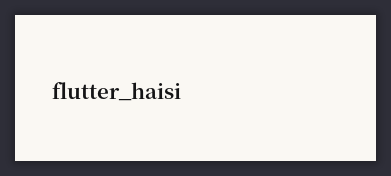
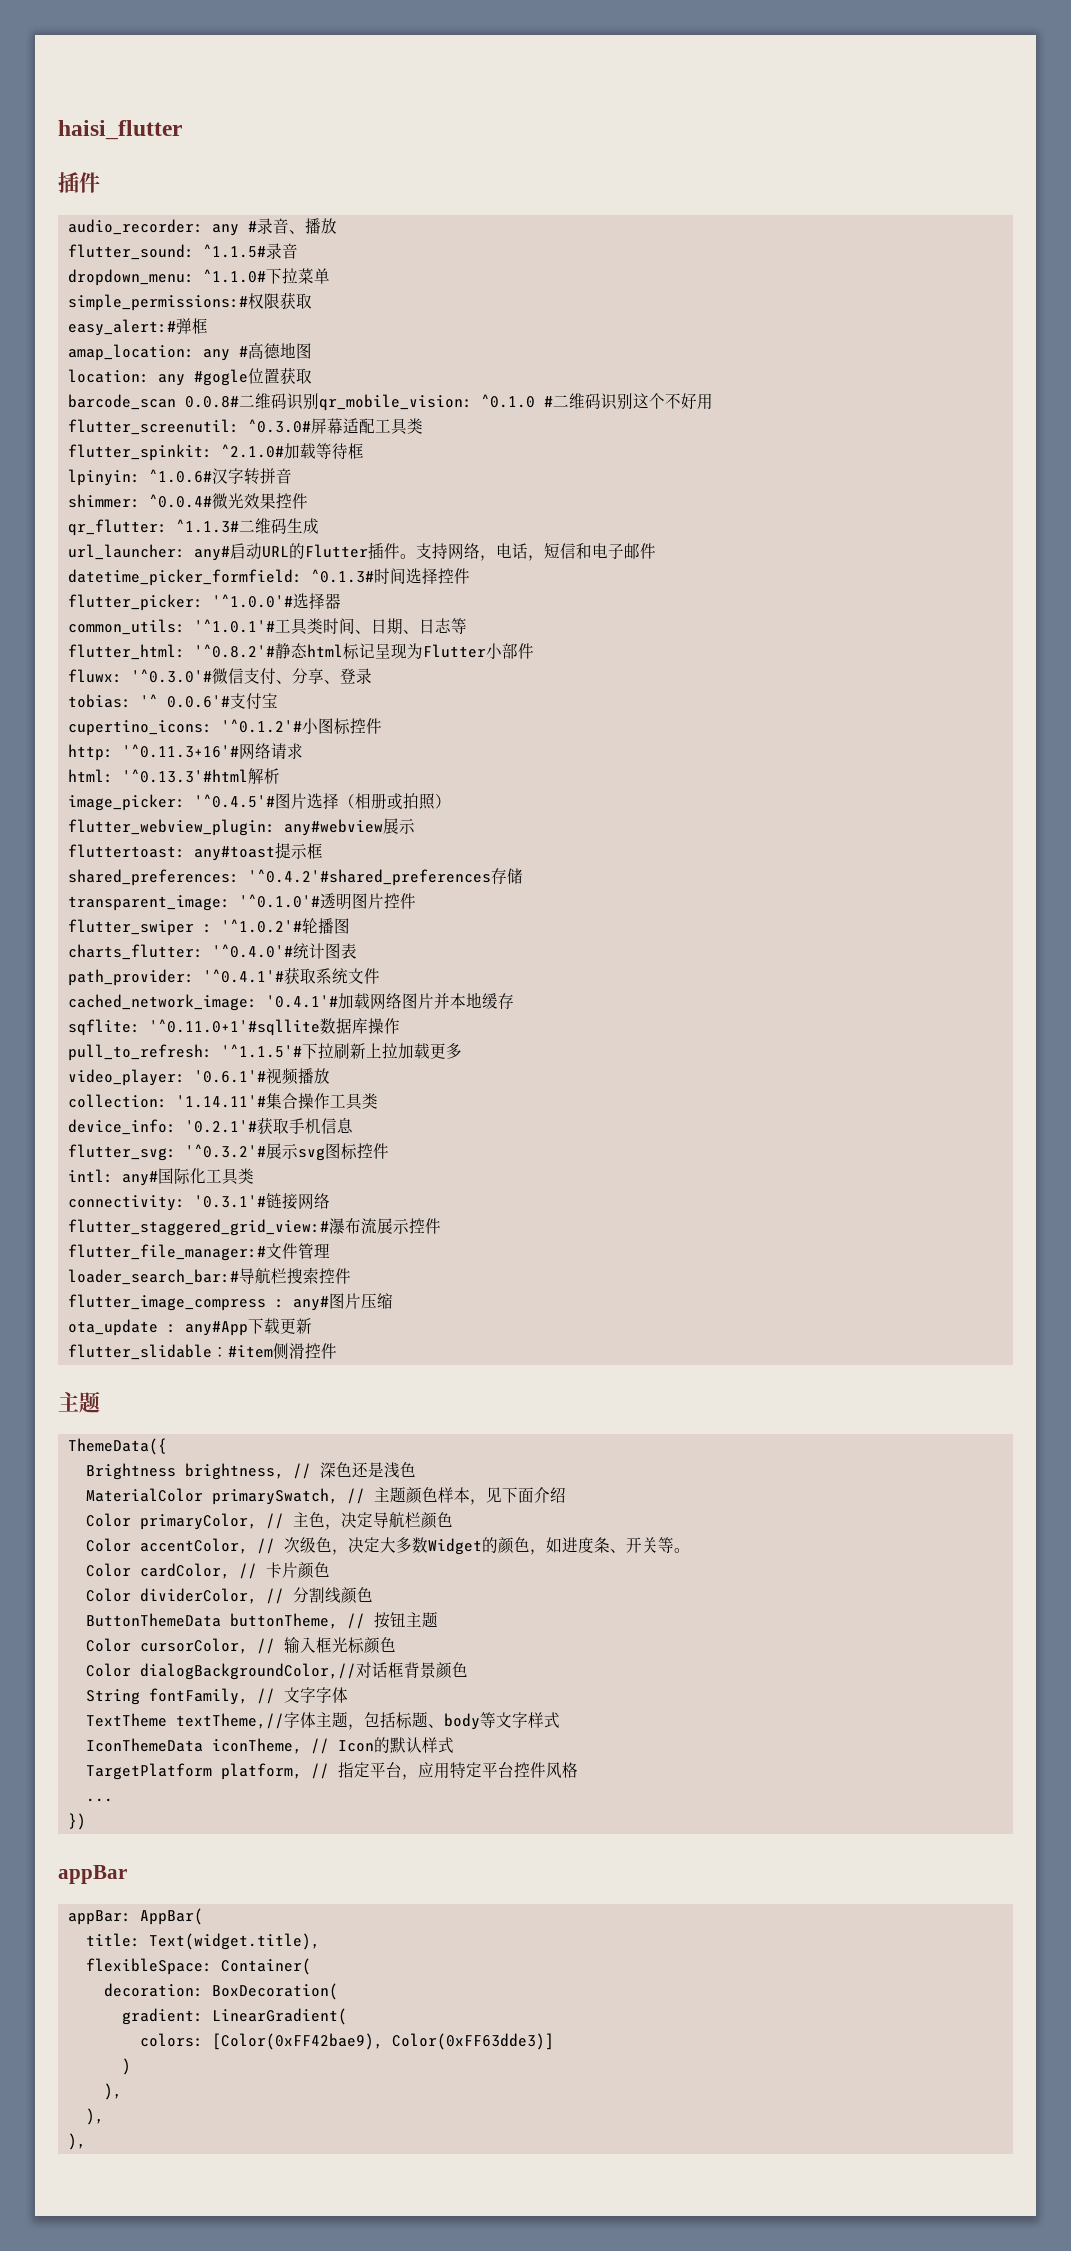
- flutter_haisi
+ haisi_flutter
+ 插件
+ audio_recorder: any #录音、播放
+ flutter_sound: ^1.1.5#录音
+ dropdown_menu: ^1.1.0#下拉菜单
+ simple_permissions:#权限获取
+ easy_alert:#弹框
+ amap_location: any #高德地图
+ location: any #gogle位置获取
+ barcode_scan 0.0.8#二维码识别qr_mobile_vision: ^0.1.0 #二维码识别这个不好用
+ flutter_screenutil: ^0.3.0#屏幕适配工具类
+ flutter_spinkit: ^2.1.0#加载等待框
+ lpinyin: ^1.0.6#汉字转拼音
+ shimmer: ^0.0.4#微光效果控件
+ qr_flutter: ^1.1.3#二维码生成
+ url_launcher: any#启动URL的Flutter插件。支持网络，电话，短信和电子邮件
+ datetime_picker_formfield: ^0.1.3#时间选择控件
+ flutter_picker: '^1.0.0'#选择器
+ common_utils: '^1.0.1'#工具类时间、日期、日志等
+ flutter_html: '^0.8.2'#静态html标记呈现为Flutter小部件
+ fluwx: '^0.3.0'#微信支付、分享、登录
+ tobias: '^ 0.0.6'#支付宝
+ cupertino_icons: '^0.1.2'#小图标控件
+ http: '^0.11.3+16'#网络请求
+ html: '^0.13.3'#html解析
+ image_picker: '^0.4.5'#图片选择（相册或拍照）
+ flutter_webview_plugin: any#webview展示
+ fluttertoast: any#toast提示框
+ shared_preferences: '^0.4.2'#shared_preferences存储
+ transparent_image: '^0.1.0'#透明图片控件
+ flutter_swiper : '^1.0.2'#轮播图
+ charts_flutter: '^0.4.0'#统计图表
+ path_provider: '^0.4.1'#获取系统文件
+ cached_network_image: '0.4.1'#加载网络图片并本地缓存
+ sqflite: '^0.11.0+1'#sqllite数据库操作
+ pull_to_refresh: '^1.1.5'#下拉刷新上拉加载更多
+ video_player: '0.6.1'#视频播放
+ collection: '1.14.11'#集合操作工具类
+ device_info: '0.2.1'#获取手机信息
+ flutter_svg: '^0.3.2'#展示svg图标控件
+ intl: any#国际化工具类
+ connectivity: '0.3.1'#链接网络
+ flutter_staggered_grid_view:#瀑布流展示控件
+ flutter_file_manager:#文件管理
+ loader_search_bar:#导航栏搜索控件
+ flutter_image_compress : any#图片压缩
+ ota_update : any#App下载更新
+ flutter_slidable：#item侧滑控件
+ 主题
+ ThemeData({
+ Brightness brightness, // 深色还是浅色
+ MaterialColor primarySwatch, // 主题颜色样本，见下面介绍
+ Color primaryColor, // 主色，决定导航栏颜色
+ Color accentColor, // 次级色，决定大多数Widget的颜色，如进度条、开关等。
+ Color cardColor, // 卡片颜色
+ Color dividerColor, // 分割线颜色
+ ButtonThemeData buttonTheme, // 按钮主题
+ Color cursorColor, // 输入框光标颜色
+ Color dialogBackgroundColor,//对话框背景颜色
+ String fontFamily, // 文字字体
+ TextTheme textTheme,//字体主题，包括标题、body等文字样式
+ IconThemeData iconTheme, // Icon的默认样式
+ TargetPlatform platform, // 指定平台，应用特定平台控件风格
+ ...
+ })
+ appBar
+ appBar: AppBar(
+ title: Text(widget.title),
+ flexibleSpace: Container(
+ decoration: BoxDecoration(
+ gradient: LinearGradient(
+ colors: [Color(0xFF42bae9), Color(0xFF63dde3)]
+ )
+ ),
+ ),
+ ),

